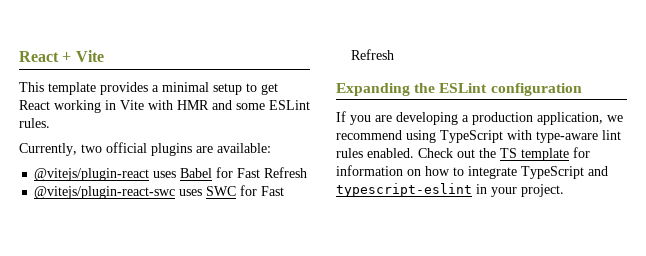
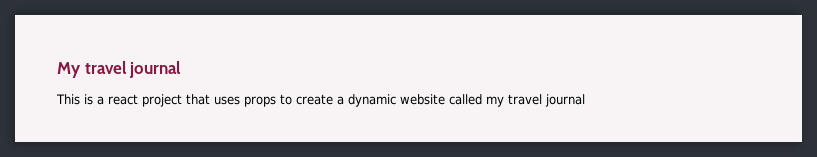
- React + Vite
- This template provides a minimal setup to get React working in Vite with HMR and some ESLint rules.
- Currently, two official plugins are available:
- @vitejs/plugin-react uses Babel for Fast Refresh
- @vitejs/plugin-react-swc uses SWC for Fast Refresh
- Expanding the ESLint configuration
- If you are developing a production application, we recommend using TypeScript with type-aware lint rules enabled. Check out the TS template for information on how to integrate TypeScript and typescript-eslint in your project.
+ My travel journal
+ This is a react project that uses props to create a dynamic website called my travel journal

